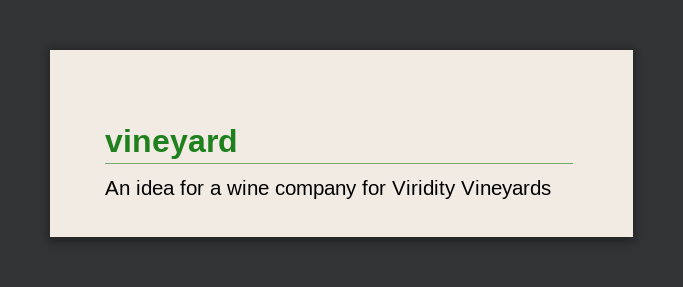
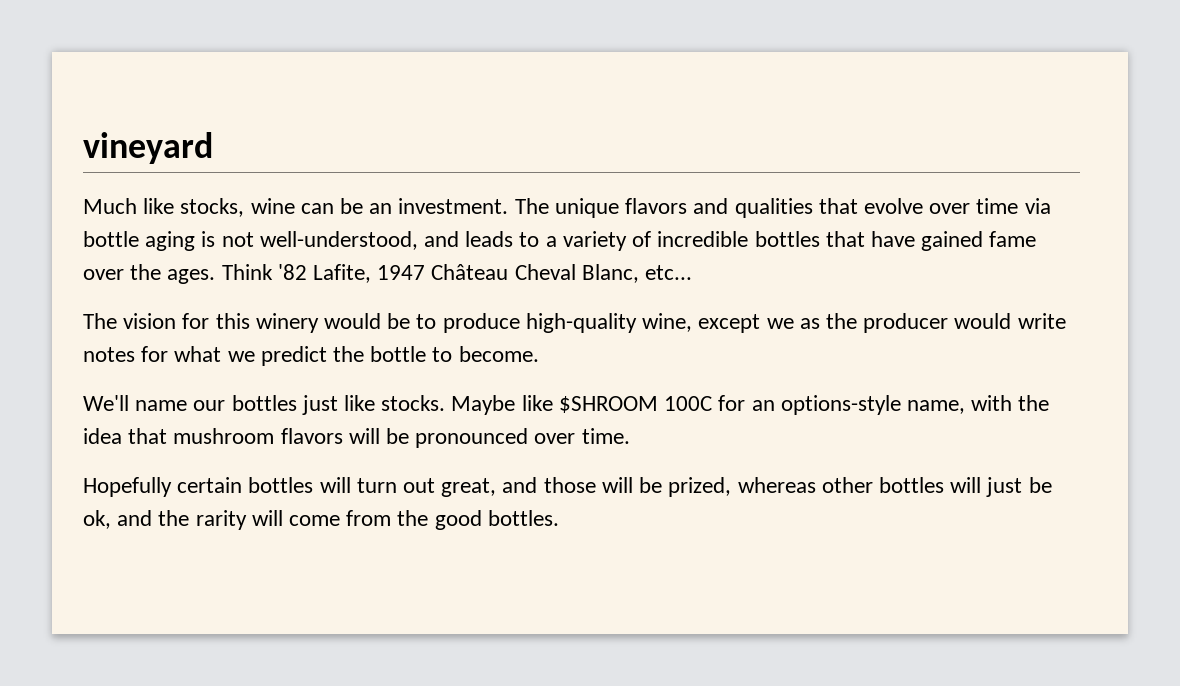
- An idea for a wine company for Viridity Vineyards
+ Much like stocks, wine can be an investment. The unique flavors and qualities that evolve over time via bottle aging is not well-understood, and leads to a variety of incredible bottles that have gained fame over the ages. Think '82 Lafite, 1947 Château Cheval Blanc, etc...
+ The vision for this winery would be to produce high-quality wine, except we as the producer would write notes for what we predict the bottle to become.
+ We'll name our bottles just like stocks. Maybe like $SHROOM 100C for an options-style name, with the idea that mushroom flavors will be pronounced over time.
+ Hopefully certain bottles will turn out great, and those will be prized, whereas other bottles will just be ok, and the rarity will come from the good bottles.

